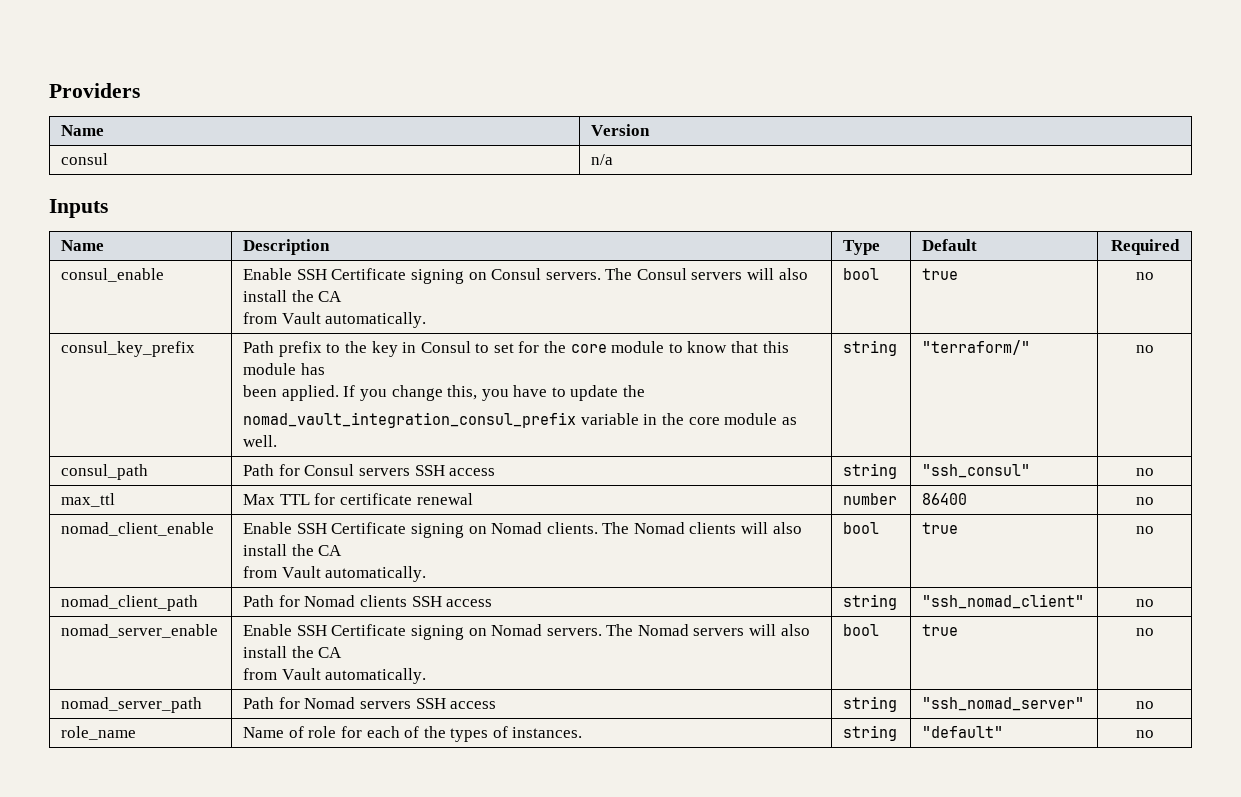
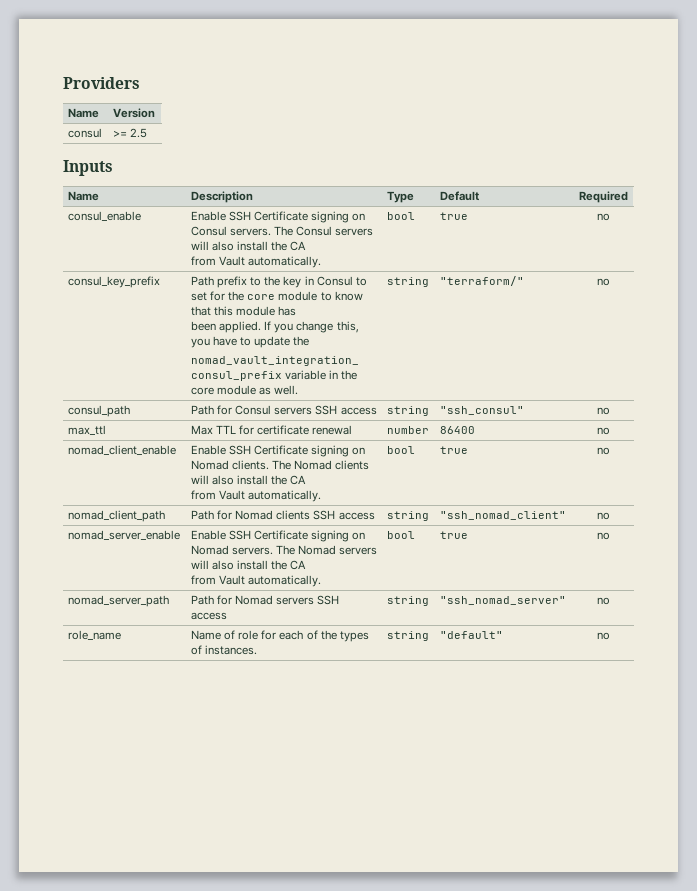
- consul | n/a
+ consul | >= 2.5

